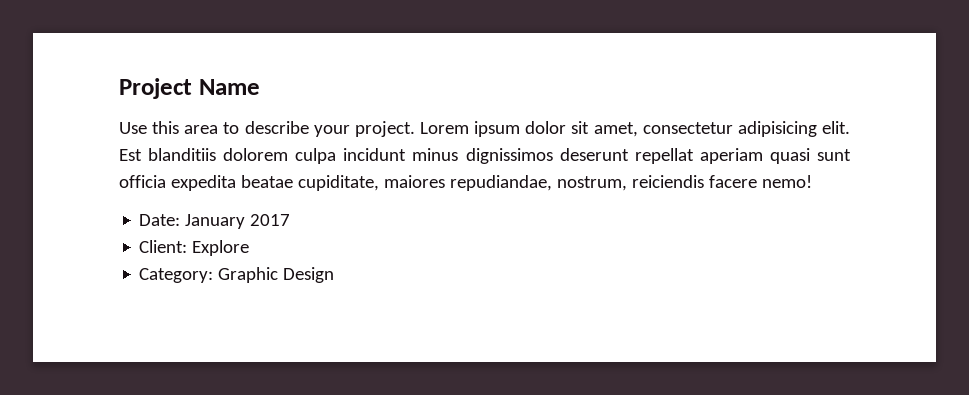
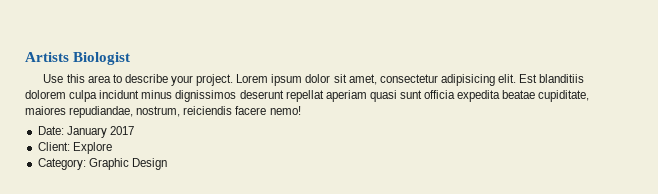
- Project Name
+ Artists Biologist

